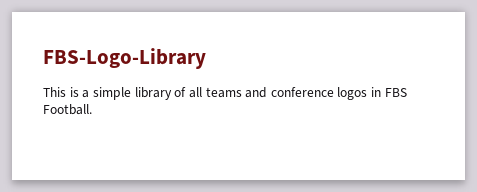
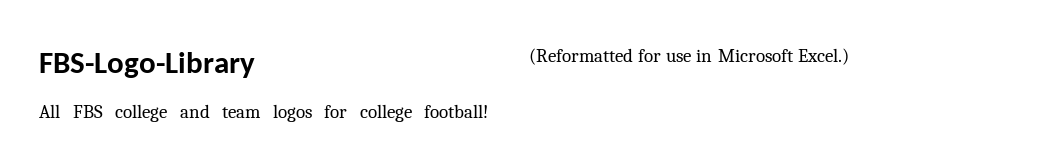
- This is a simple library of all teams and conference logos in FBS Football.
+ All FBS college and team logos for college football! (Reformatted for use in Microsoft Excel.)

